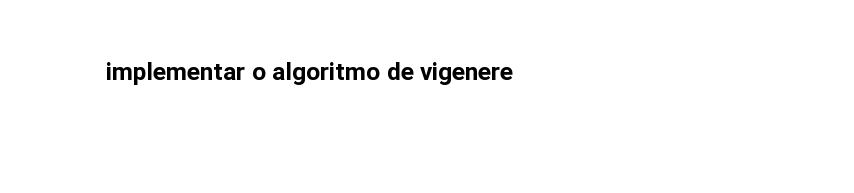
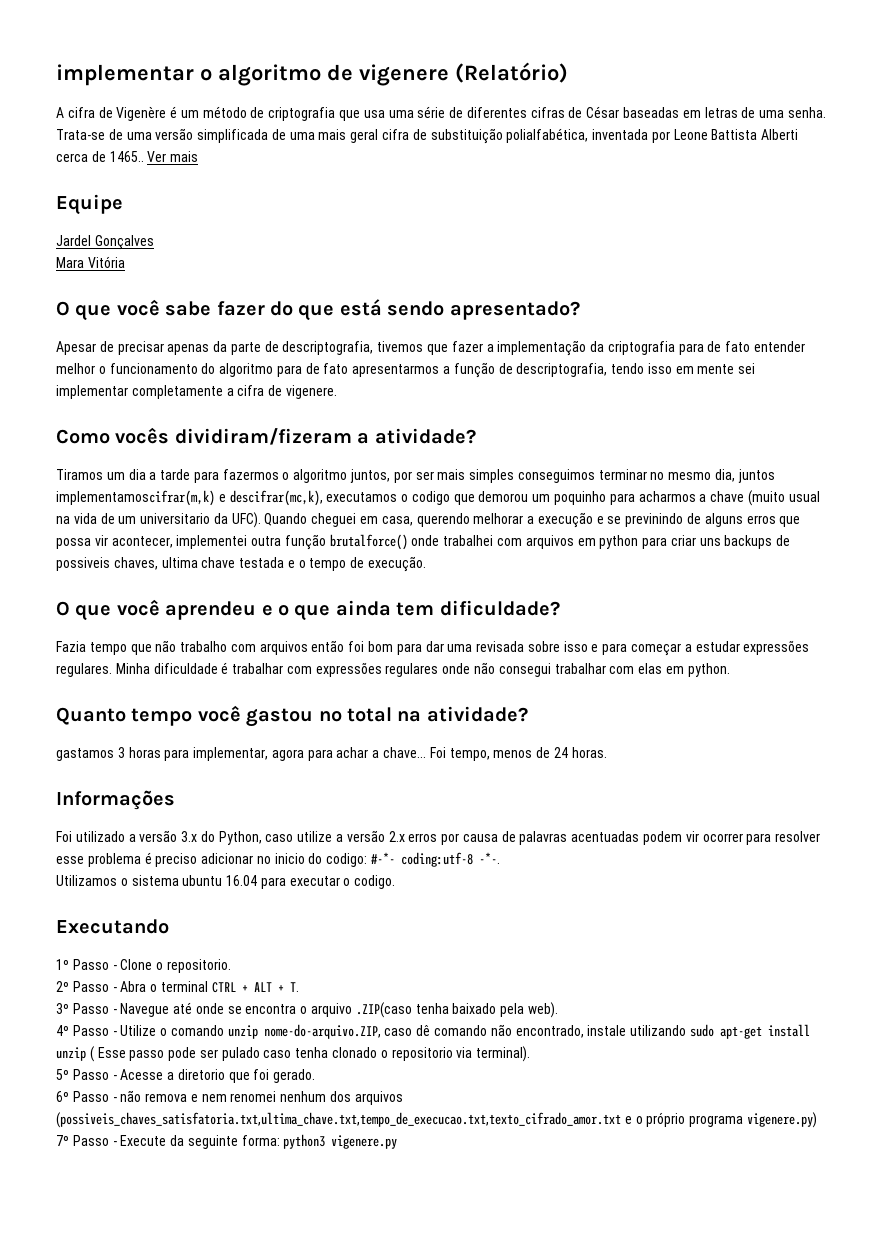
- implementar o algoritmo de vigenere
+ implementar o algoritmo de vigenere (Relatório)
+ A cifra de Vigenère é um método de criptografia que usa uma série de diferentes cifras de César baseadas em letras de uma senha. Trata-se de uma versão simplificada de uma mais geral cifra de substituição polialfabética, inventada por Leone Battista Alberti cerca de 1465.. Ver mais
+ Equipe
+ Jardel Gonçalves
+ Mara Vitória
+ O que você sabe fazer do que está sendo apresentado?
+ Apesar de precisar apenas da parte de descriptografia, tivemos que fazer a implementação da criptografia para de fato entender melhor o funcionamento do algoritmo para de fato apresentarmos a função de descriptografia, tendo isso em mente sei implementar completamente a cifra de vigenere.
+ Como vocês dividiram/fizeram a atividade?
+ Tiramos um dia a tarde para fazermos o algoritmo juntos, por ser mais simples conseguimos terminar no mesmo dia, juntos implementamoscifrar(m,k) e descifrar(mc,k), executamos o codigo que demorou um poquinho para acharmos a chave (muito usual na vida de um universitario da UFC). Quando cheguei em casa, querendo melhorar a execução e se previnindo de alguns erros que possa vir acontecer, implementei outra função brutalforce() onde trabalhei com arquivos em python para criar uns backups de possiveis chaves, ultima chave testada e o tempo de execução.
+ O que você aprendeu e o que ainda tem dificuldade?
+ Fazia tempo que não trabalho com arquivos então foi bom para dar uma revisada sobre isso e para começar a estudar expressões regulares. Minha dificuldade é trabalhar com expressões regulares onde não consegui trabalhar com elas em python.
+ Quanto tempo você gastou no total na atividade?
+ gastamos 3 horas para implementar, agora para achar a chave... Foi tempo, menos de 24 horas.
+ Informações
+ Foi utilizado a versão 3.x do Python, caso utilize a versão 2.x erros por causa de palavras acentuadas podem vir ocorrer para resolver esse problema é preciso adicionar no inicio do codigo: #-*- coding:utf-8 -*-.
+ Utilizamos o sistema ubuntu 16.04 para executar o codigo.
+ Executando
+ 1º Passo - Clone o repositorio.
+ 2º Passo - Abra o terminal CTRL + ALT + T.
+ 3º Passo - Navegue até onde se encontra o arquivo .ZIP(caso tenha baixado pela web).
+ 4º Passo - Utilize o comando unzip nome-do-arquivo.ZIP, caso dê comando não encontrado, instale utilizando sudo apt-get install unzip ( Esse passo pode ser pulado caso tenha clonado o repositorio via terminal).
+ 5º Passo - Acesse a diretorio que foi gerado.
+ 6º Passo - não remova e nem renomei nenhum dos arquivos (possiveis_chaves_satisfatoria.txt,ultima_chave.txt,tempo_de_execucao.txt,texto_cifrado_amor.txt e o próprio programa vigenere.py) 7º Passo - Execute da seguinte forma: python3 vigenere.py

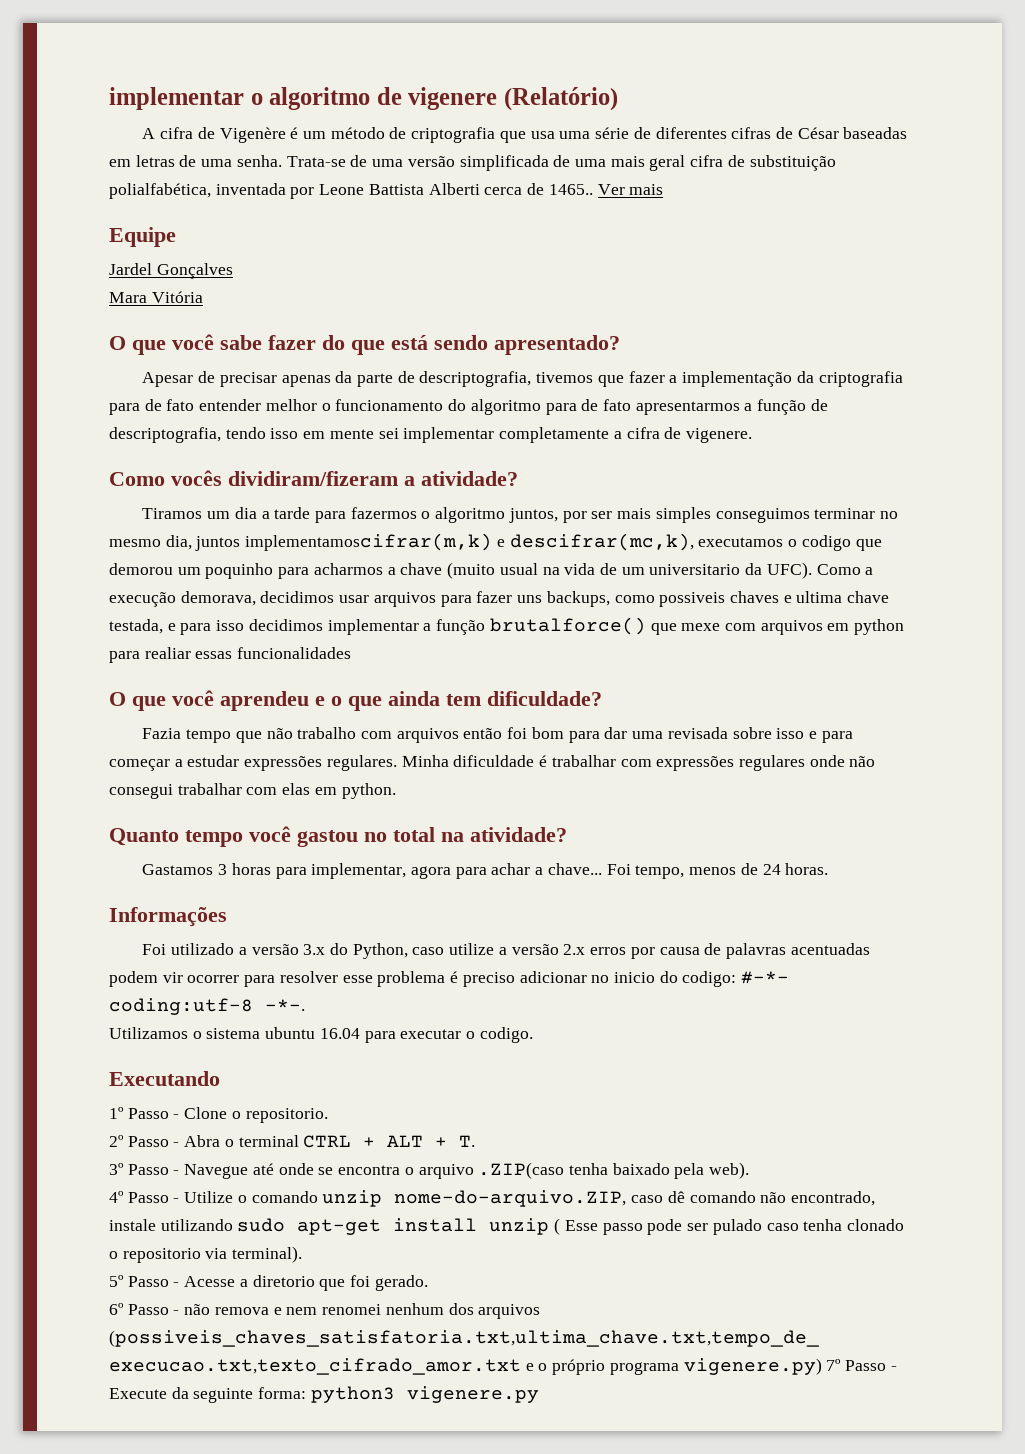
- Quando cheguei em casa, querendo melhorar a execução e se previnindo de alguns erros que possa vir acontecer, implementei outra função brutalforce() onde trabalhei com arquivos em python para criar uns backups de possiveis chaves, ultima chave testada e o tempo de execução.
+ Como a execução demorava, decidimos usar arquivos para fazer uns backups, como possiveis chaves e ultima chave testada, e para isso decidimos implementar a função brutalforce() que mexe com arquivos em python para realiar essas funcionalidades
- gastamos 3 horas para implementar, agora para achar a chave...
+ Gastamos 3 horas para implementar, agora para achar a chave...

